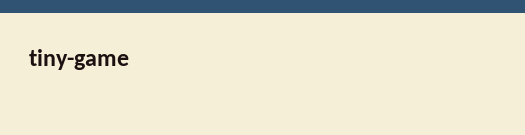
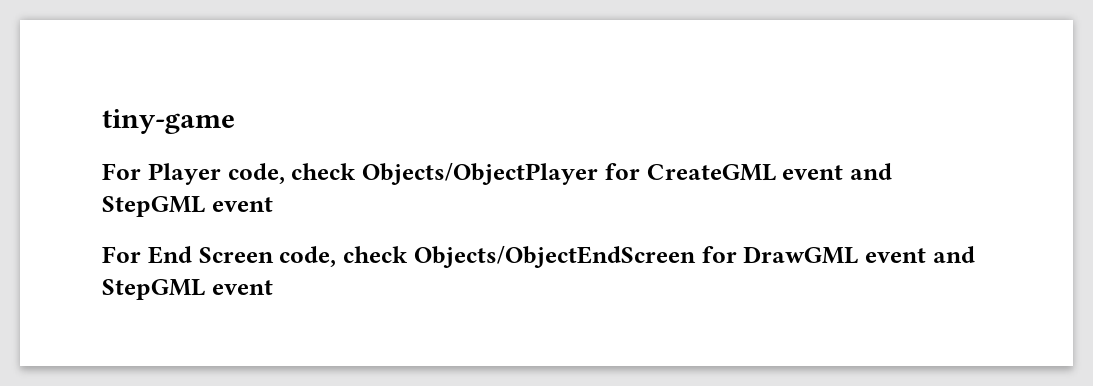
+ For Player code, check Objects/ObjectPlayer for CreateGML event and StepGML event
+ For End Screen code, check Objects/ObjectEndScreen for DrawGML event and StepGML event

